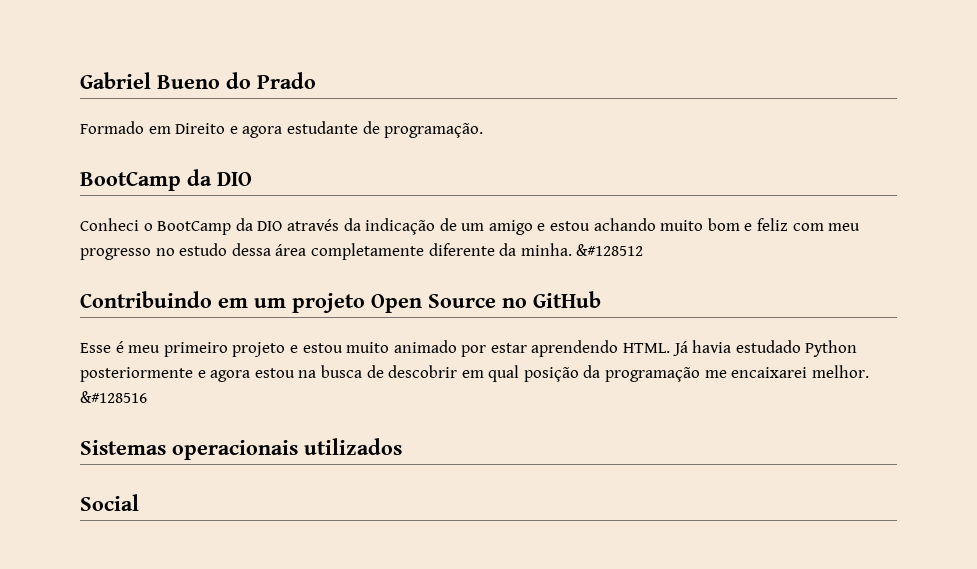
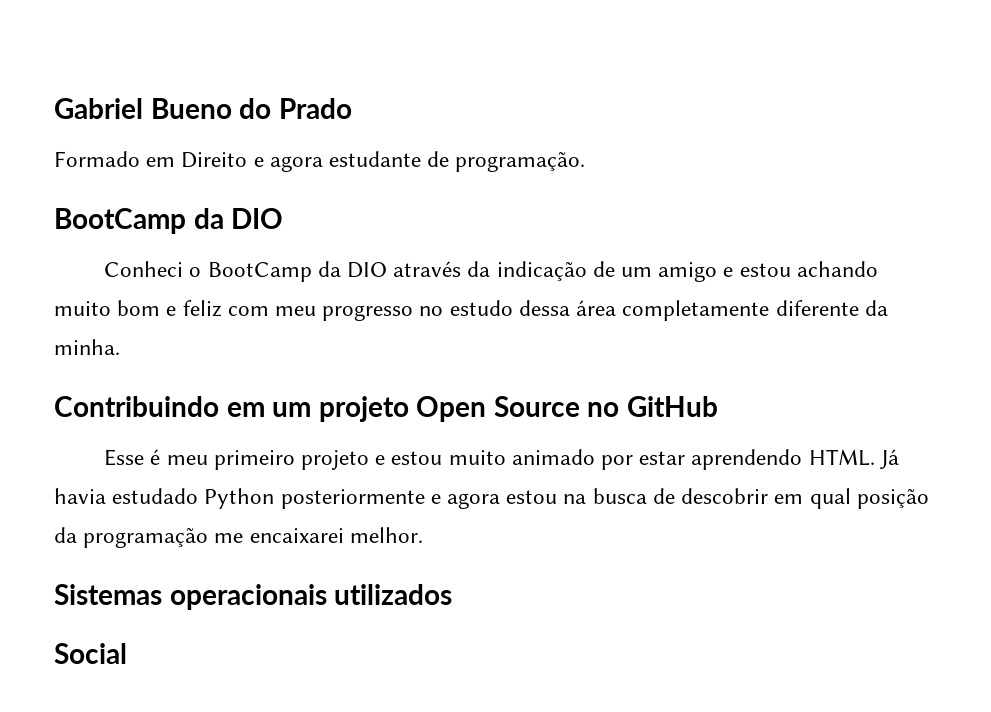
- &#128512
- &#128516

